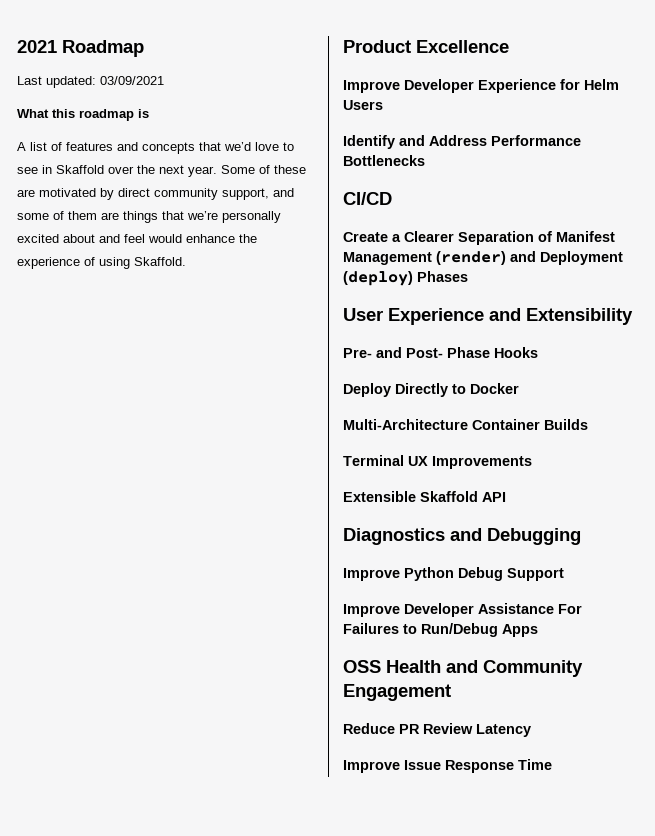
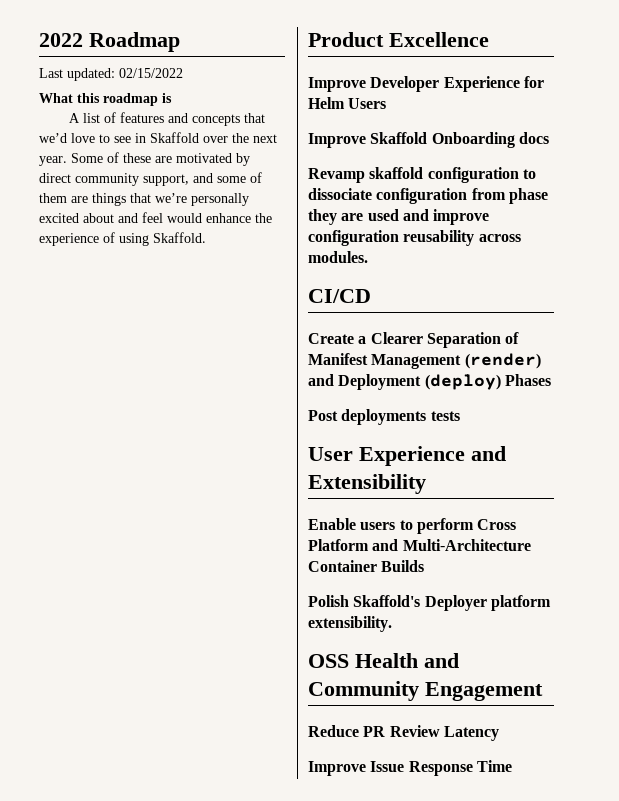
- 2021 Roadmap
+ 2022 Roadmap
- Last updated: 03/09/2021
+ Last updated: 02/15/2022
- Identify and Address Performance Bottlenecks
+ Improve Skaffold Onboarding docs
+ Revamp skaffold configuration to dissociate configuration from phase they are used and improve configuration reusability across modules.
+ Post deployments tests
- Pre- and Post- Phase Hooks
- Deploy Directly to Docker
- Multi-Architecture Container Builds
- Terminal UX Improvements
- Extensible Skaffold API
- Diagnostics and Debugging
- Improve Python Debug Support
- Improve Developer Assistance For Failures to Run/Debug Apps
+ Enable users to perform Cross Platform and Multi-Architecture Container Builds
+ Polish Skaffold's Deployer platform extensibility.

